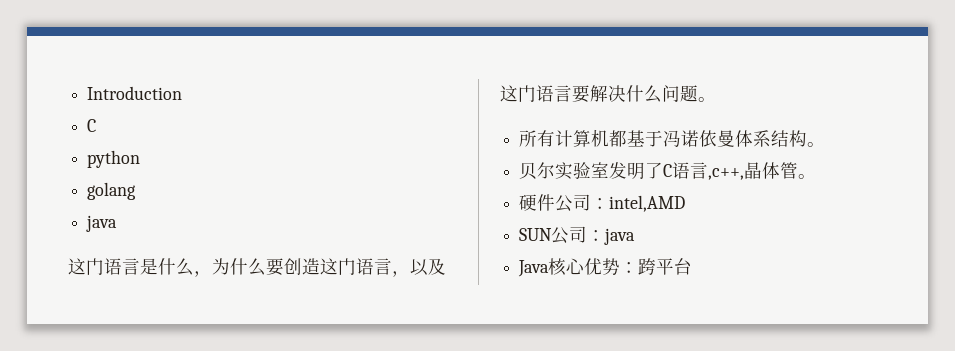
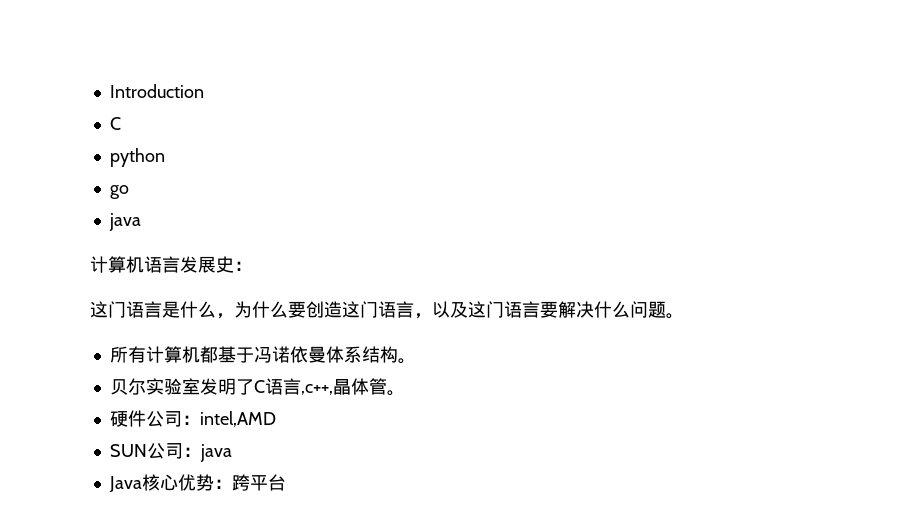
- golang
+ go
  java
+ 计算机语言发展史：

